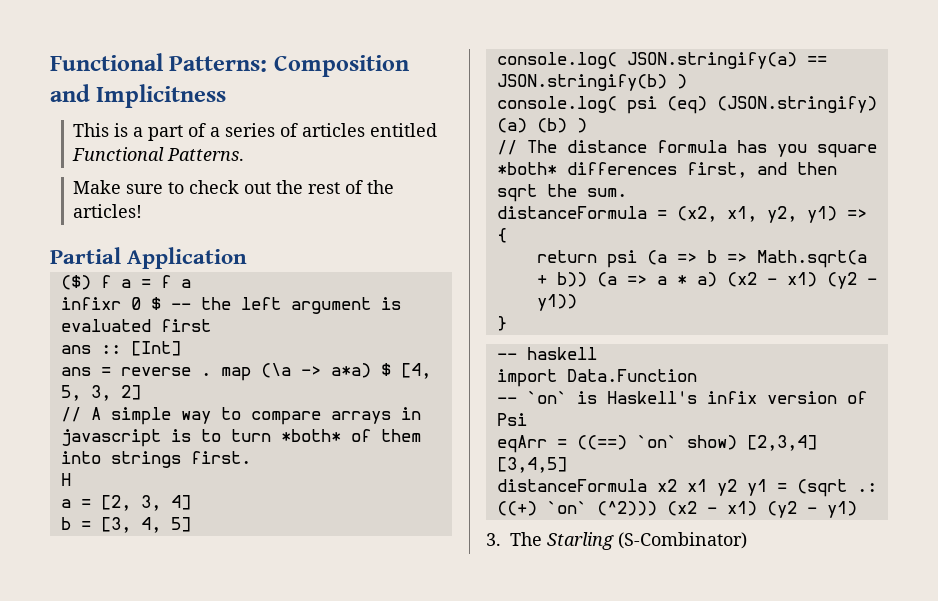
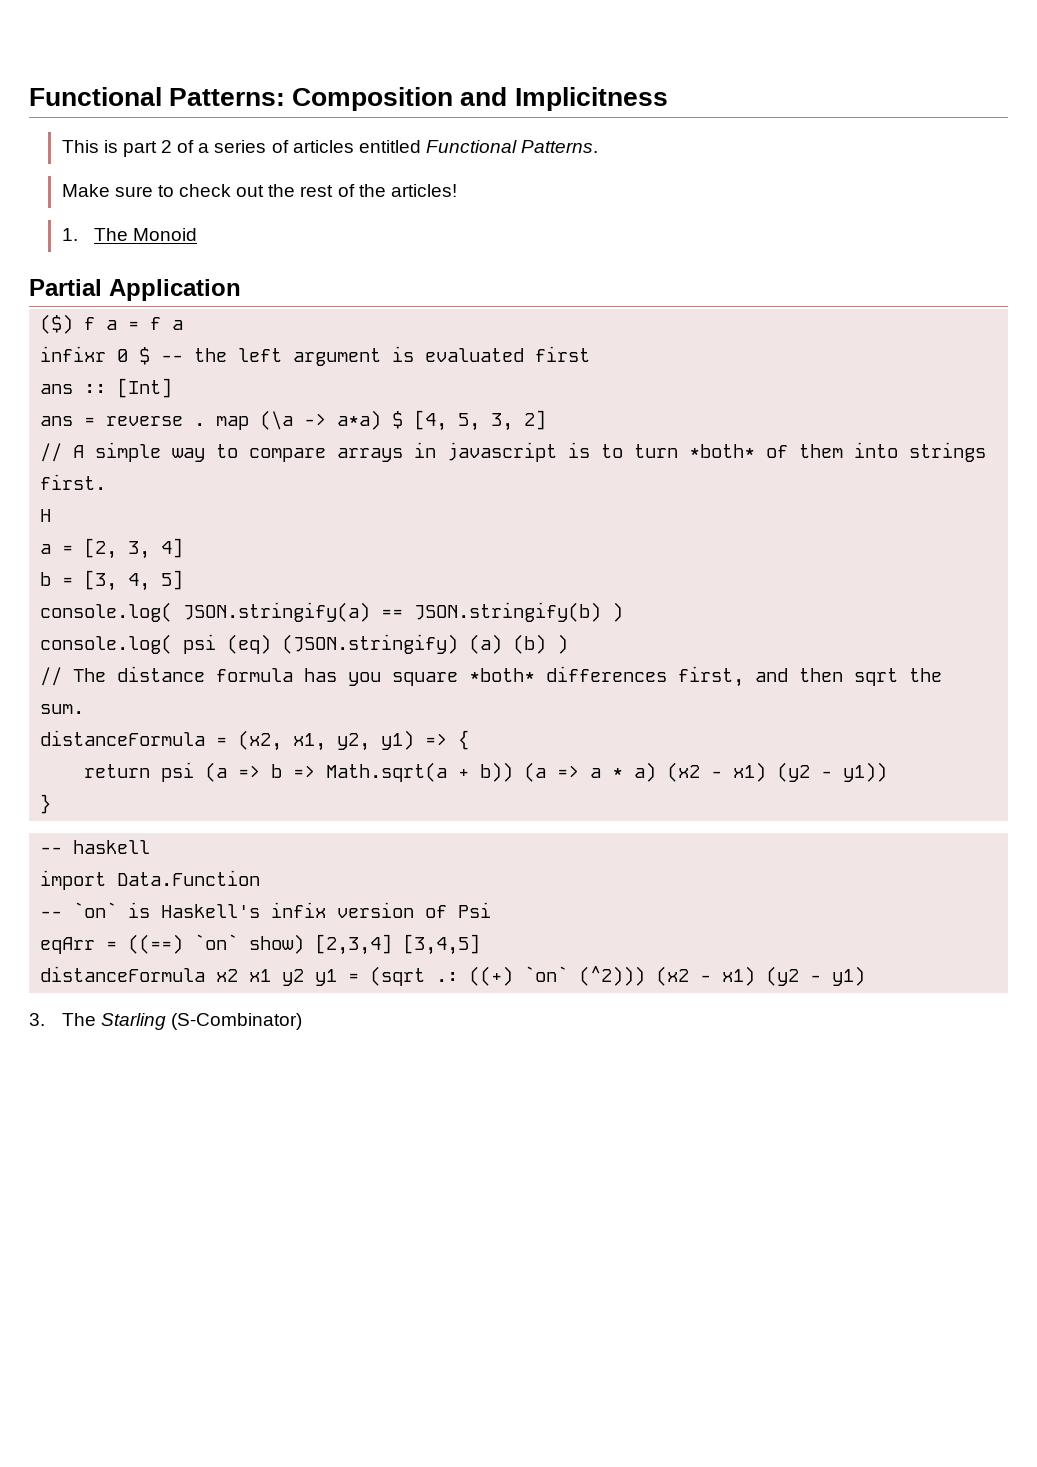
- This is a part of a series of articles entitled Functional Patterns.
+ This is part 2 of a series of articles entitled Functional Patterns.
+ 1. The Monoid

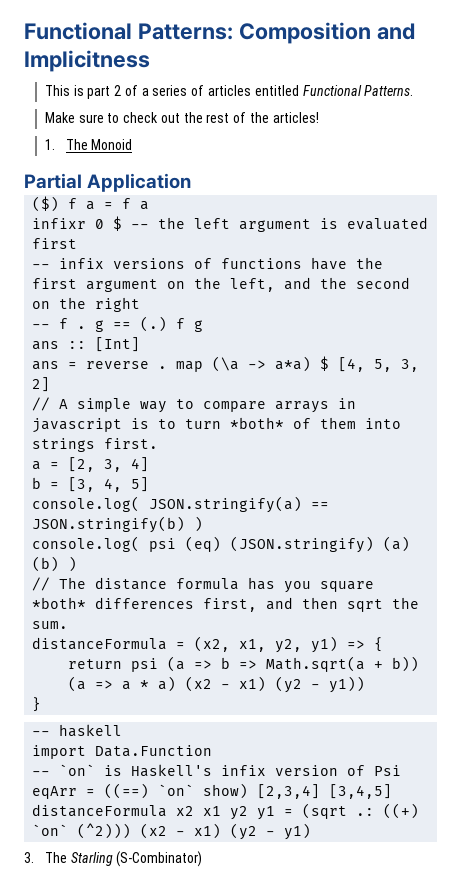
+ -- infix versions of functions have the first argument on the left, and the second on the right
+ -- f . g == (.) f g
- H

